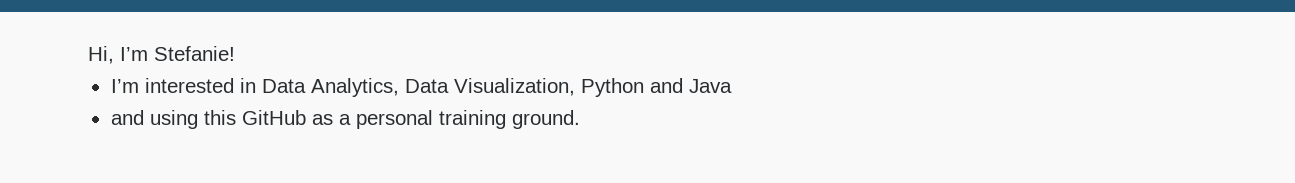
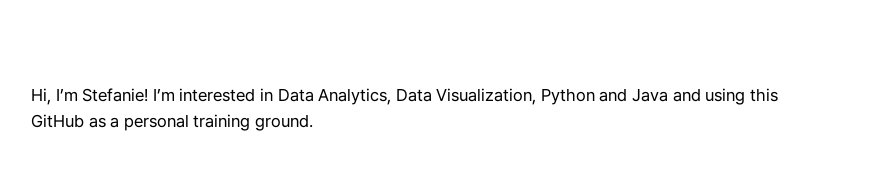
- Hi, I’m Stefanie!
- I’m interested in Data Analytics, Data Visualization, Python and Java
- and using this GitHub as a personal training ground.
+ Hi, I’m Stefanie! I’m interested in Data Analytics, Data Visualization, Python and Java and using this GitHub as a personal training ground.

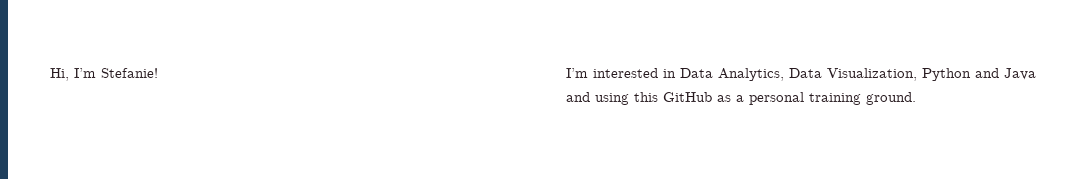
- Hi, I’m Stefanie! I’m interested in Data Analytics, Data Visualization, Python and Java and using this GitHub as a personal training ground.
+ Hi, I’m Stefanie!
+ I’m interested in Data Analytics, Data Visualization, Python and Java
+ and using this GitHub as a personal training ground.

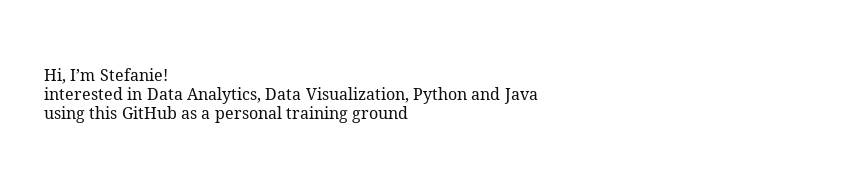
- I’m interested in Data Analytics, Data Visualization, Python and Java
+ interested in Data Analytics, Data Visualization, Python and Java
- and using this GitHub as a personal training ground.
+ using this GitHub as a personal training ground

